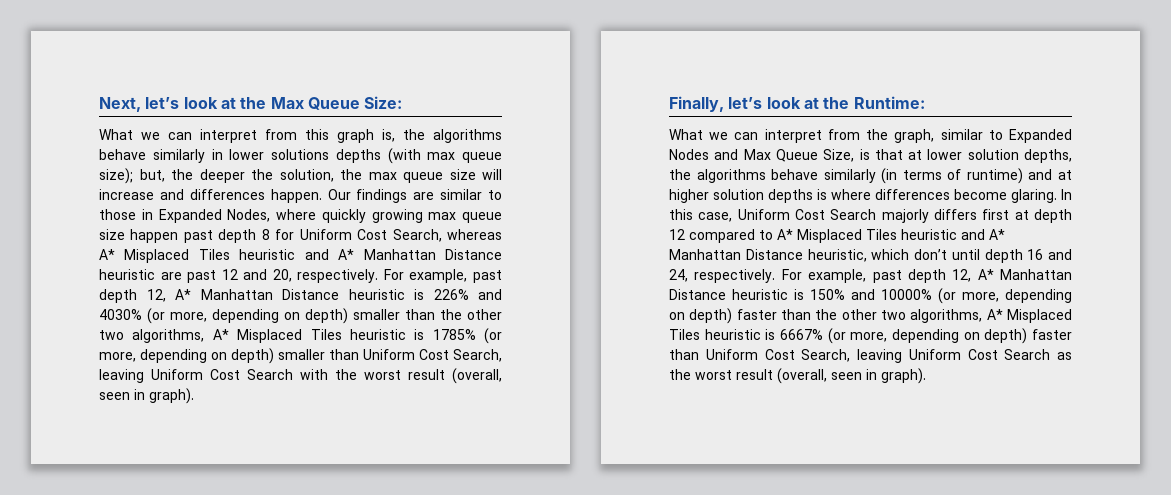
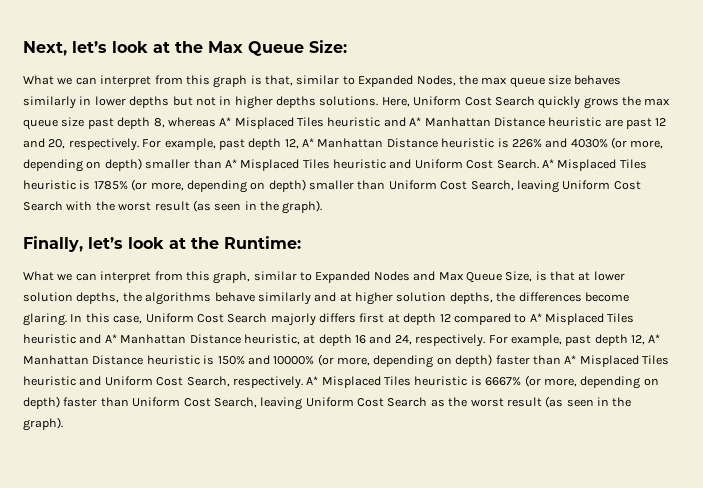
- What we can interpret from this graph is, the algorithms behave similarly in lower solutions depths (with max queue size); but, the deeper the solution, the max queue size will increase and differences happen. Our findings are similar to those in Expanded Nodes, where quickly growing max queue size happen past depth 8 for Uniform Cost Search, whereas A* Misplaced Tiles heuristic and A* Manhattan Distance heuristic are past 12 and 20, respectively.
+ What we can interpret from this graph is that, similar to Expanded Nodes, the max queue size behaves similarly in lower depths but not in higher depths solutions. Here, Uniform Cost Search quickly grows the max queue size past depth 8, whereas A* Misplaced Tiles heuristic and A* Manhattan Distance heuristic are past 12 and 20, respectively.
- For example, past depth 12, A* Manhattan Distance heuristic is 226% and 4030% (or more, depending on depth) smaller than the other two algorithms, A* Misplaced Tiles heuristic is 1785% (or more, depending on depth) smaller than Uniform Cost Search, leaving Uniform Cost Search with the worst result (overall, seen in graph).
+ For example, past depth 12, A* Manhattan Distance heuristic is 226% and 4030% (or more, depending on depth) smaller than A* Misplaced Tiles heuristic and Uniform Cost Search. A* Misplaced Tiles heuristic is 1785% (or more, depending on depth) smaller than Uniform Cost Search, leaving Uniform Cost Search with the worst result (as seen in the graph).
- What we can interpret from the graph, similar to Expanded Nodes and Max Queue Size, is that at lower solution depths, the algorithms behave similarly (in terms of runtime) and at higher solution depths is where differences become glaring.
+ What we can interpret from this graph, similar to Expanded Nodes and Max Queue Size, is that at lower solution depths, the algorithms behave similarly and at higher solution depths, the differences become glaring.
- In this case, Uniform Cost Search majorly differs first at depth 12 compared to A* Misplaced Tiles heuristic and A* Manhattan Distance heuristic, which don’t until depth 16 and 24, respectively.
+ In this case, Uniform Cost Search majorly differs first at depth 12 compared to A* Misplaced Tiles heuristic and A* Manhattan Distance heuristic, at depth 16 and 24, respectively.
- For example, past depth 12, A* Manhattan Distance heuristic is 150% and 10000% (or more, depending on depth) faster than the other two algorithms, A* Misplaced Tiles heuristic is 6667% (or more, depending on depth) faster than Uniform Cost Search, leaving Uniform Cost Search as the worst result (overall, seen in graph).
+ For example, past depth 12, A* Manhattan Distance heuristic is 150% and 10000% (or more, depending on depth) faster than A* Misplaced Tiles heuristic and Uniform Cost Search, respectively. A* Misplaced Tiles heuristic is 6667% (or more, depending on depth) faster than Uniform Cost Search, leaving Uniform Cost Search as the worst result (as seen in the graph).

